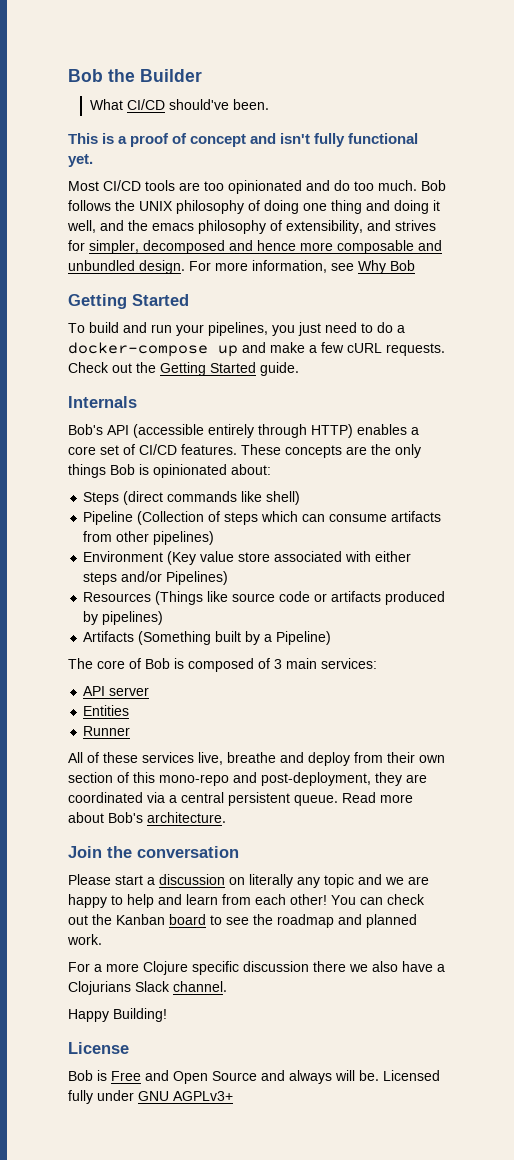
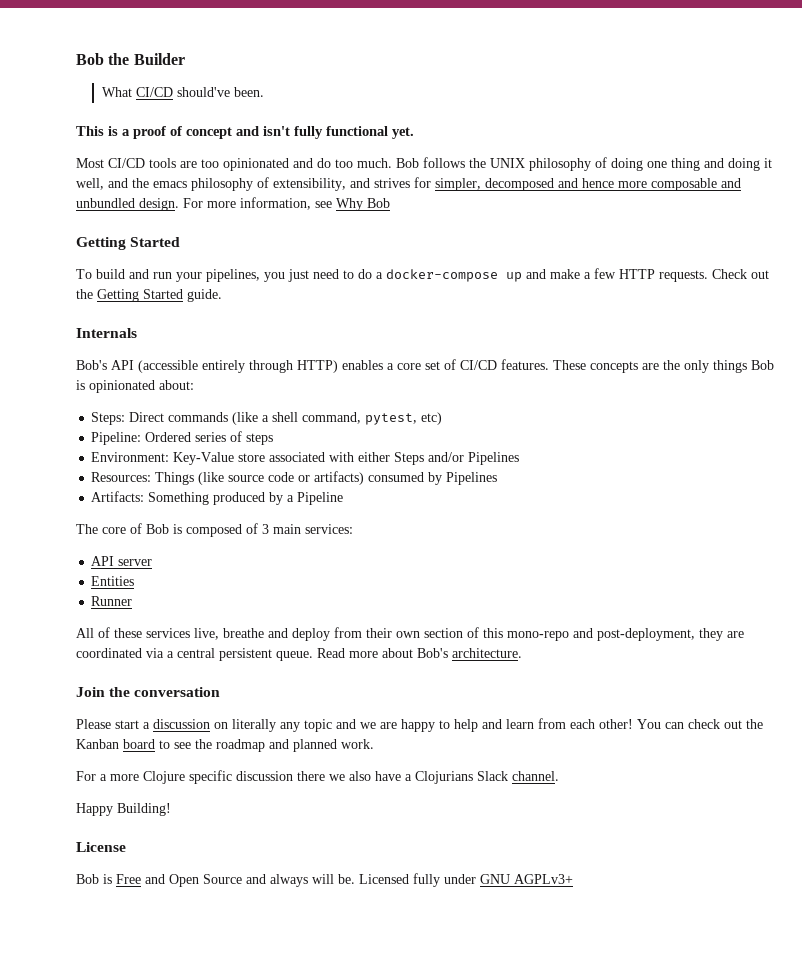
- To build and run your pipelines, you just need to do a docker-compose up and make a few cURL requests.
+ To build and run your pipelines, you just need to do a docker-compose up and make a few HTTP requests.
- Steps (direct commands like shell)
- Pipeline (Collection of steps which can consume artifacts from other pipelines)
- Environment (Key value store associated with either steps and/or Pipelines)
- Resources (Things like source code or artifacts produced by pipelines)
- Artifacts (Something built by a Pipeline)
+ Steps: Direct commands (like a shell command, pytest, etc)
+ Pipeline: Ordered series of steps
+ Environment: Key-Value store associated with either Steps and/or Pipelines
+ Resources: Things (like source code or artifacts) consumed by Pipelines
+ Artifacts: Something produced by a Pipeline

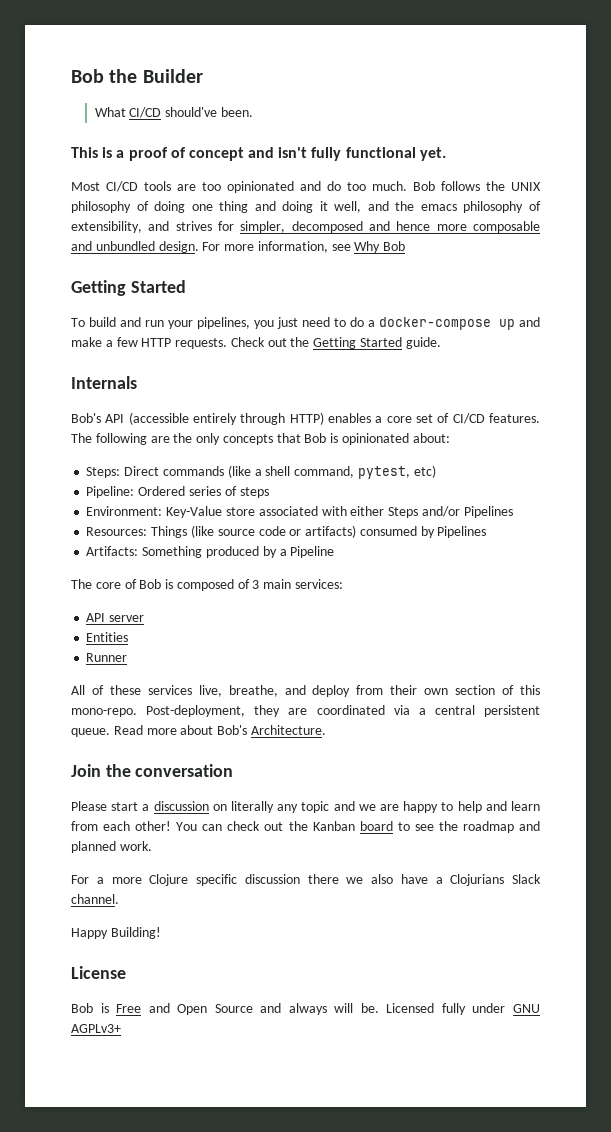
- These concepts are the only things Bob is opinionated about:
+ The following are the only concepts that Bob is opinionated about:
- All of these services live, breathe and deploy from their own section of this mono-repo and post-deployment, they are coordinated via a central persistent queue.
+ All of these services live, breathe, and deploy from their own section of this mono-repo. Post-deployment, they are coordinated via a central persistent queue.
- Read more about Bob's architecture.
+ Read more about Bob's Architecture.

